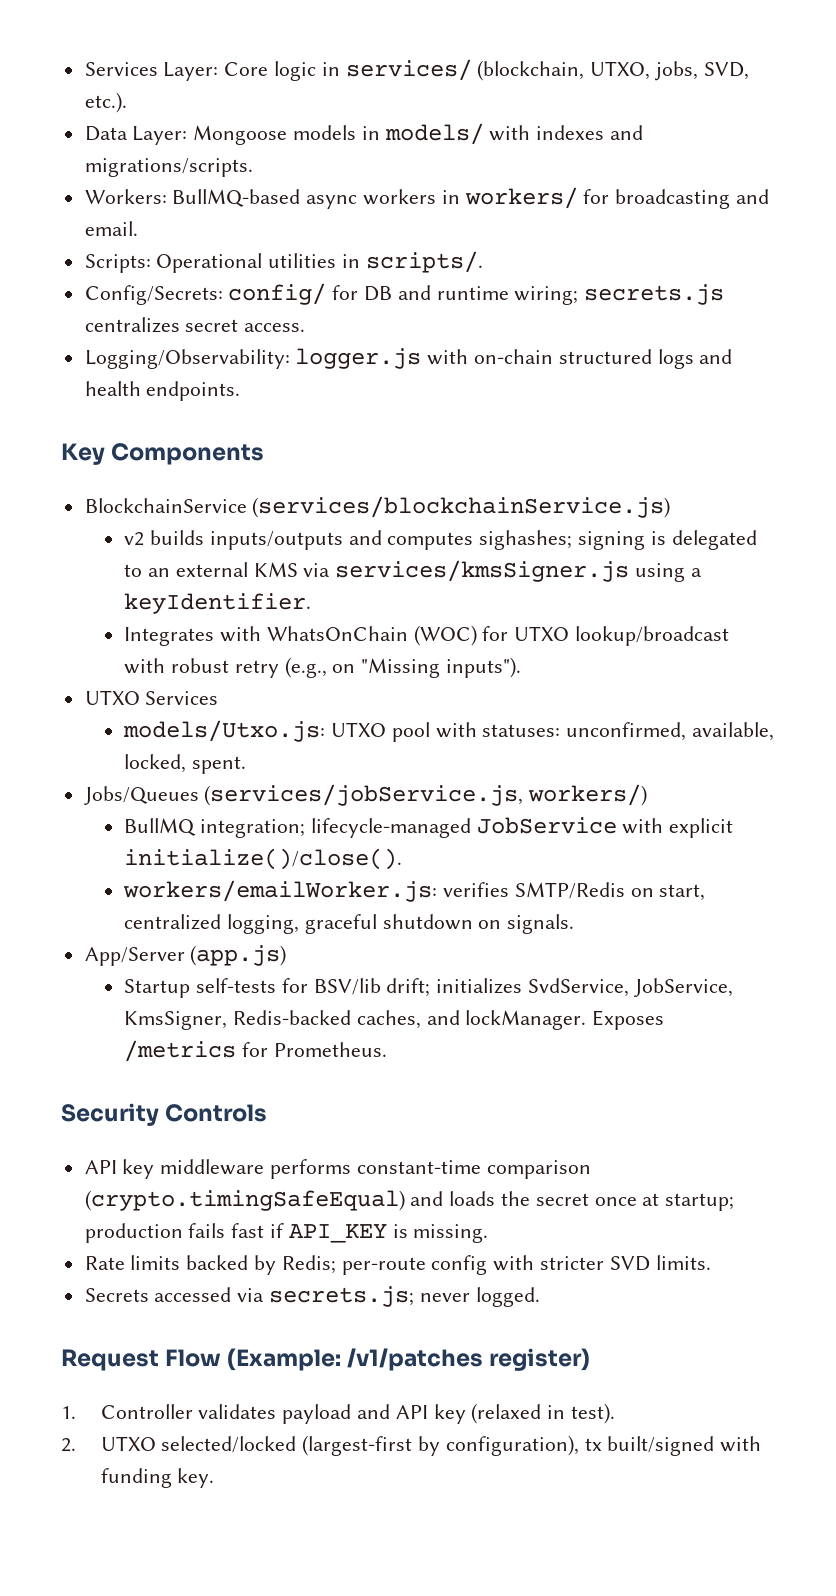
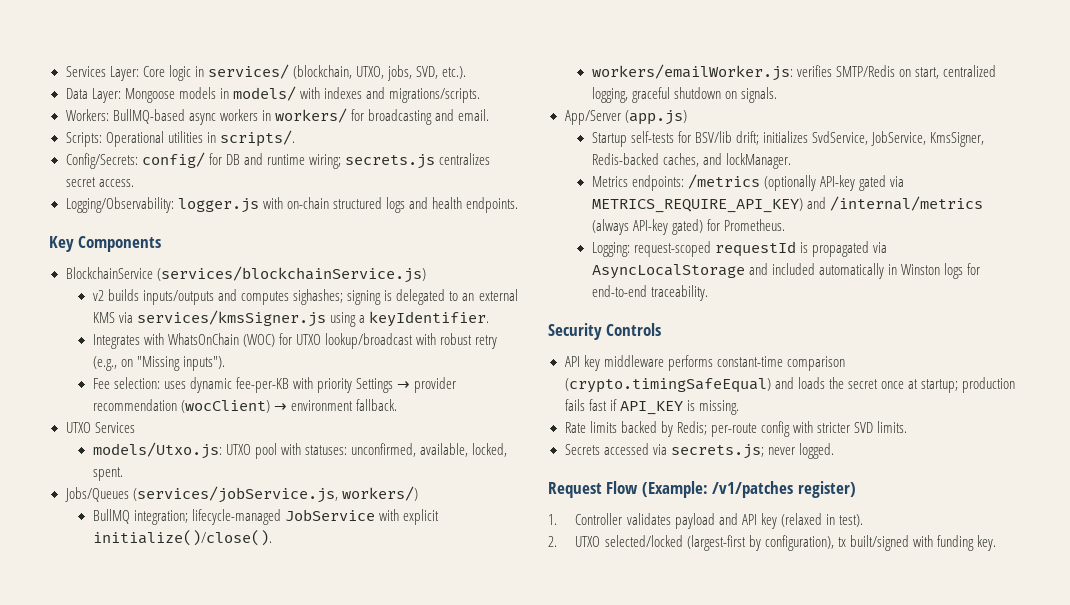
+ Fee selection: uses dynamic fee-per-KB with priority Settings → provider recommendation (wocClient) → environment fallback.
- Startup self-tests for BSV/lib drift; initializes SvdService, JobService, KmsSigner, Redis-backed caches, and lockManager. Exposes /metrics for Prometheus.
+ Startup self-tests for BSV/lib drift; initializes SvdService, JobService, KmsSigner, Redis-backed caches, and lockManager.
+ Metrics endpoints: /metrics (optionally API-key gated via METRICS_REQUIRE_API_KEY) and /internal/metrics (always API-key gated) for Prometheus.
+ Logging: request-scoped requestId is propagated via AsyncLocalStorage and included automatically in Winston logs for end-to-end traceability.

